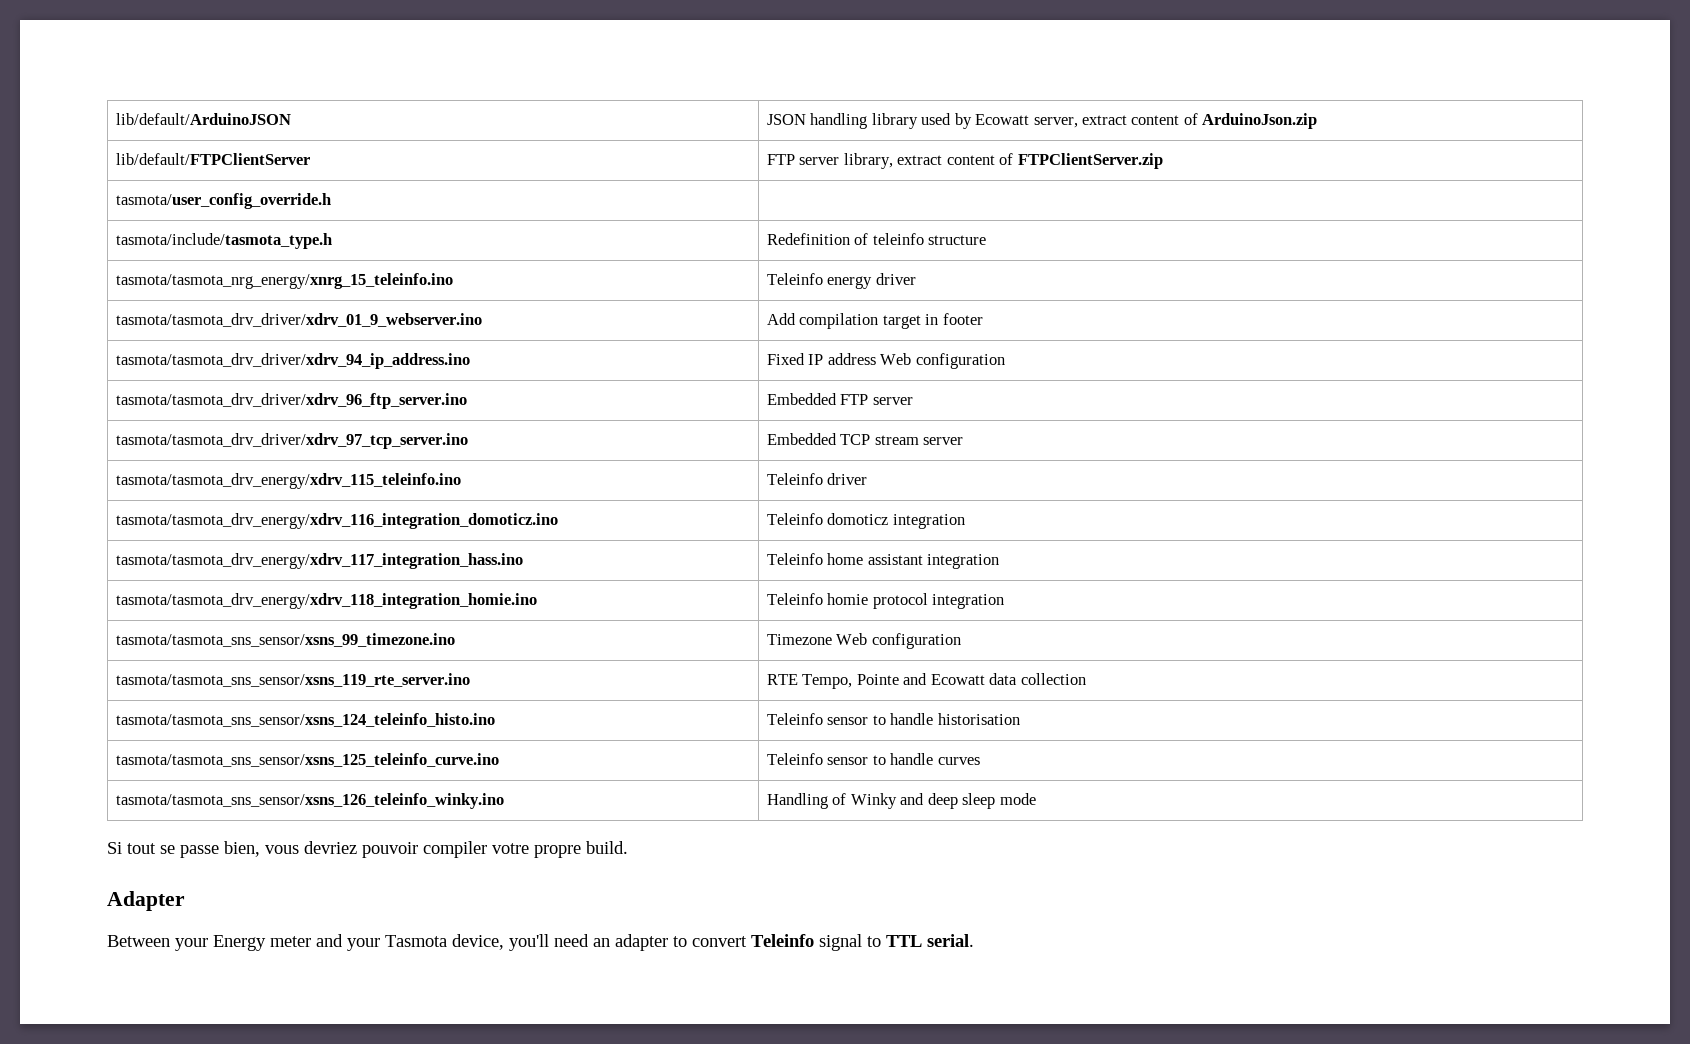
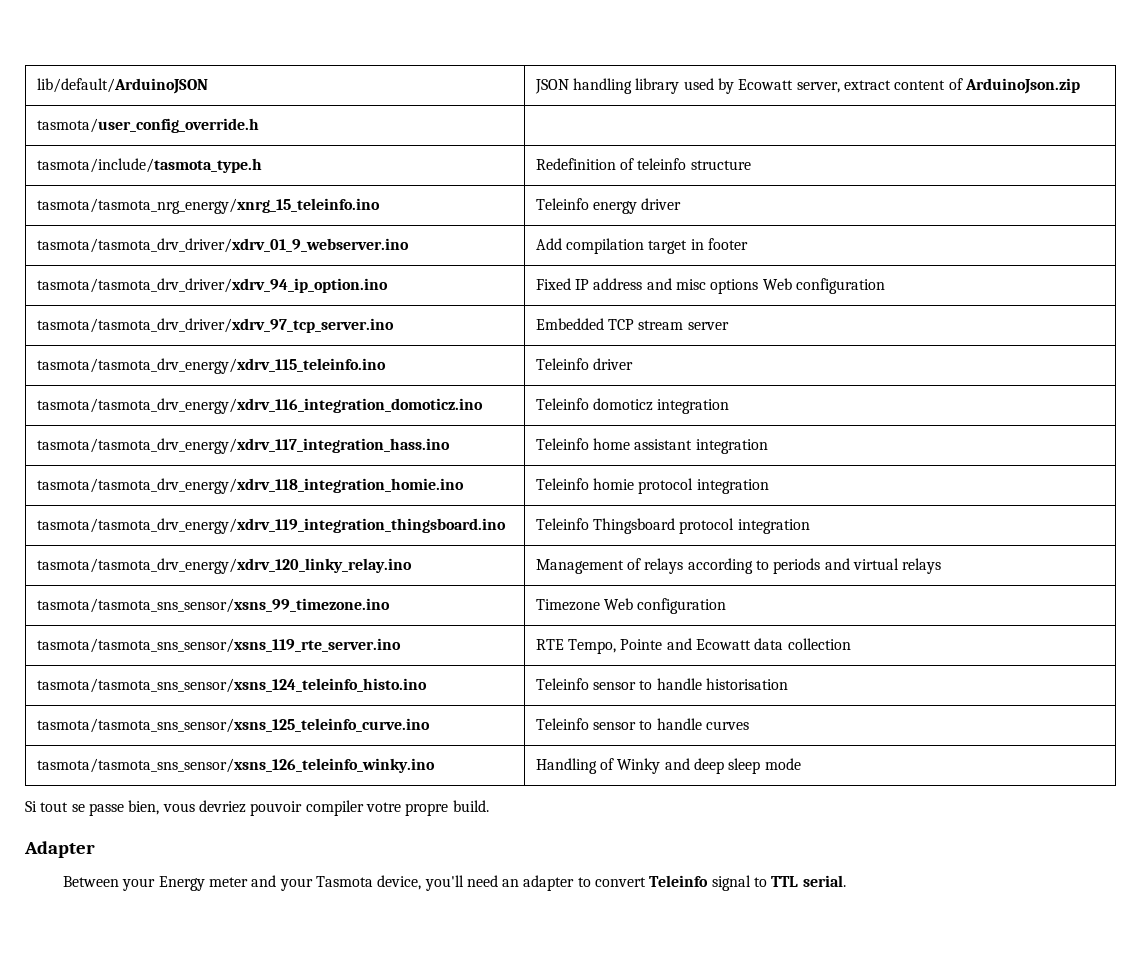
- lib/default/FTPClientServer | FTP server library, extract content of FTPClientServer.zip
- tasmota/tasmota_drv_driver/xdrv_94_ip_address.ino | Fixed IP address Web configuration
- tasmota/tasmota_drv_driver/xdrv_96_ftp_server.ino | Embedded FTP server
+ tasmota/tasmota_drv_driver/xdrv_94_ip_option.ino | Fixed IP address and misc options Web configuration
+ tasmota/tasmota_drv_energy/xdrv_119_integration_thingsboard.ino | Teleinfo Thingsboard protocol integration
+ tasmota/tasmota_drv_energy/xdrv_120_linky_relay.ino | Management of relays according to periods and virtual relays

